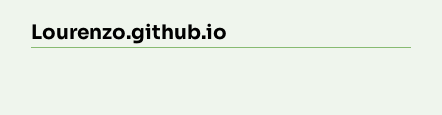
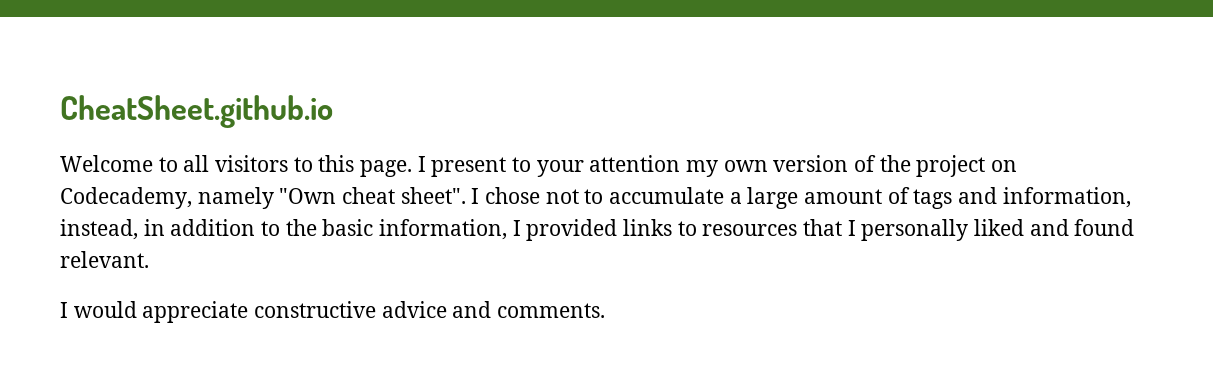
- Lourenzo.github.io
+ CheatSheet.github.io
+ Welcome to all visitors to this page. I present to your attention my own version of the project on Codecademy, namely "Own cheat sheet". I chose not to accumulate a large amount of tags and information, instead, in addition to the basic information, I provided links to resources that I personally liked and found relevant.
+ I would appreciate constructive advice and comments.

